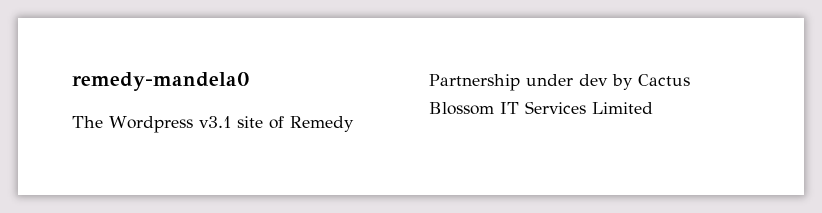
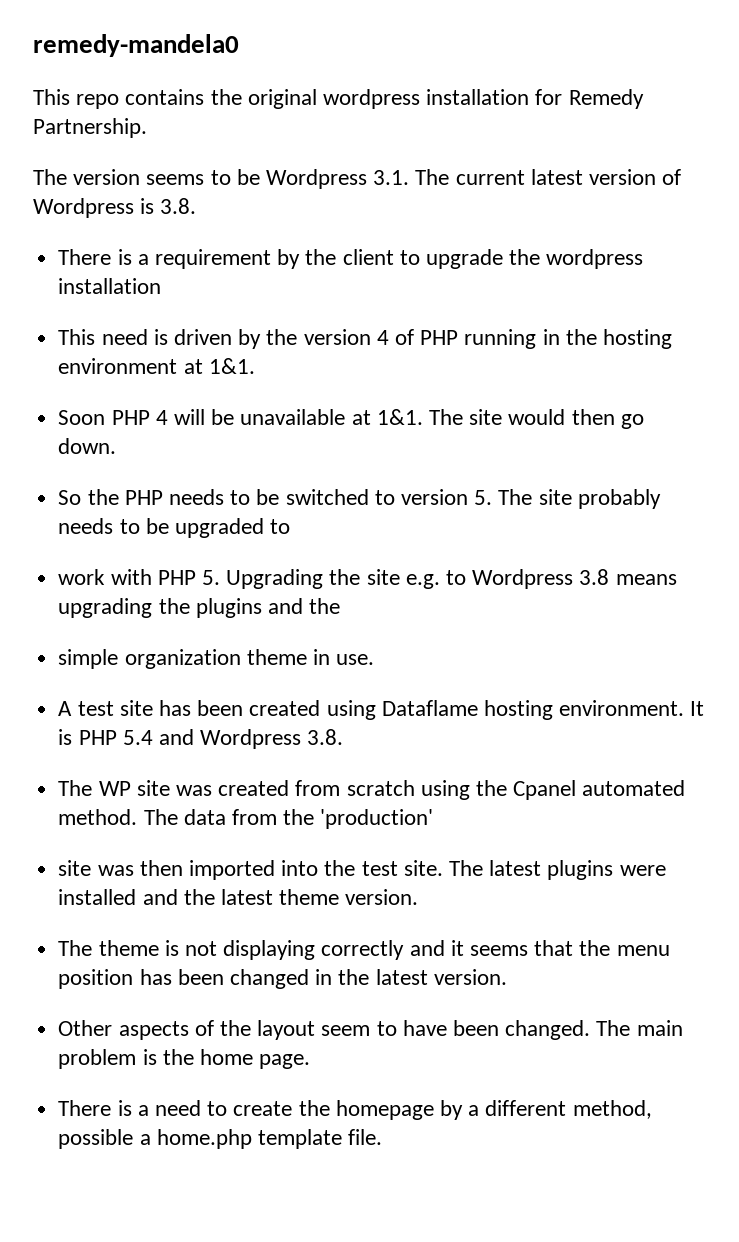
- The Wordpress v3.1 site of Remedy Partnership under dev by Cactus Blossom IT Services Limited
+ This repo contains the original wordpress installation for Remedy Partnership.
+ The version seems to be Wordpress 3.1. The current latest version of Wordpress is 3.8.
+ There is a requirement by the client to upgrade the wordpress installation
+ This need is driven by the version 4 of PHP running in the hosting environment at 1&1.
+ Soon PHP 4 will be unavailable at 1&1. The site would then go down.
+ So the PHP needs to be switched to version 5. The site probably needs to be upgraded to
+ work with PHP 5. Upgrading the site e.g. to Wordpress 3.8 means upgrading the plugins and the
+ simple organization theme in use.
+ A test site has been created using Dataflame hosting environment. It is PHP 5.4 and Wordpress 3.8.
+ The WP site was created from scratch using the Cpanel automated method. The data from the 'production'
+ site was then imported into the test site. The latest plugins were installed and the latest theme version.
+ The theme is not displaying correctly and it seems that the menu position has been changed in the latest version.
+ Other aspects of the layout seem to have been changed. The main problem is the home page.
+ There is a need to create the homepage by a different method, possible a home.php template file.

